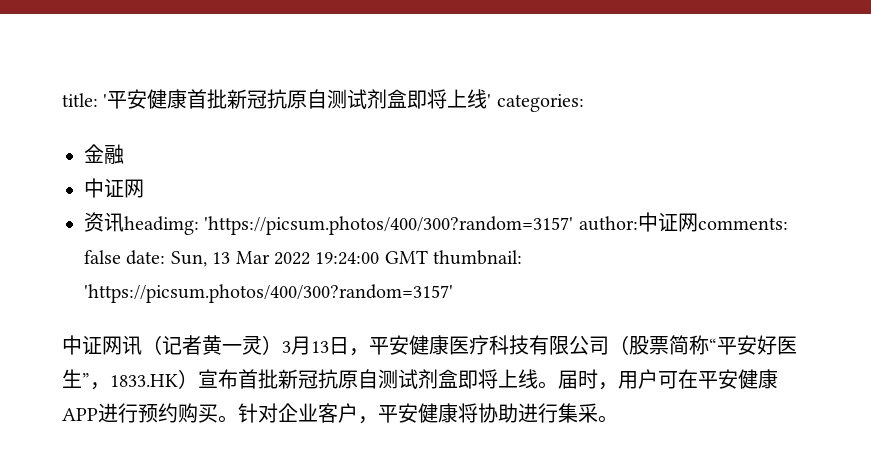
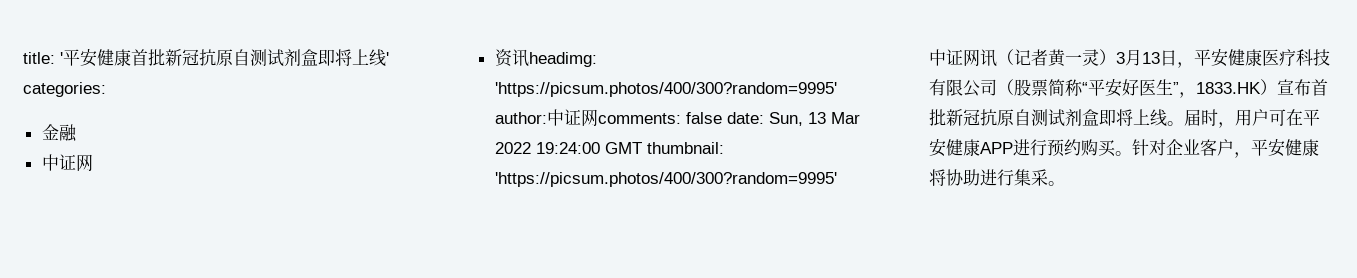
- 资讯headimg: 'https://picsum.photos/400/300?random=3157' author:中证网comments: false date: Sun, 13 Mar 2022 19:24:00 GMT thumbnail: 'https://picsum.photos/400/300?random=3157'
+ 资讯headimg: 'https://picsum.photos/400/300?random=9995' author:中证网comments: false date: Sun, 13 Mar 2022 19:24:00 GMT thumbnail: 'https://picsum.photos/400/300?random=9995'

